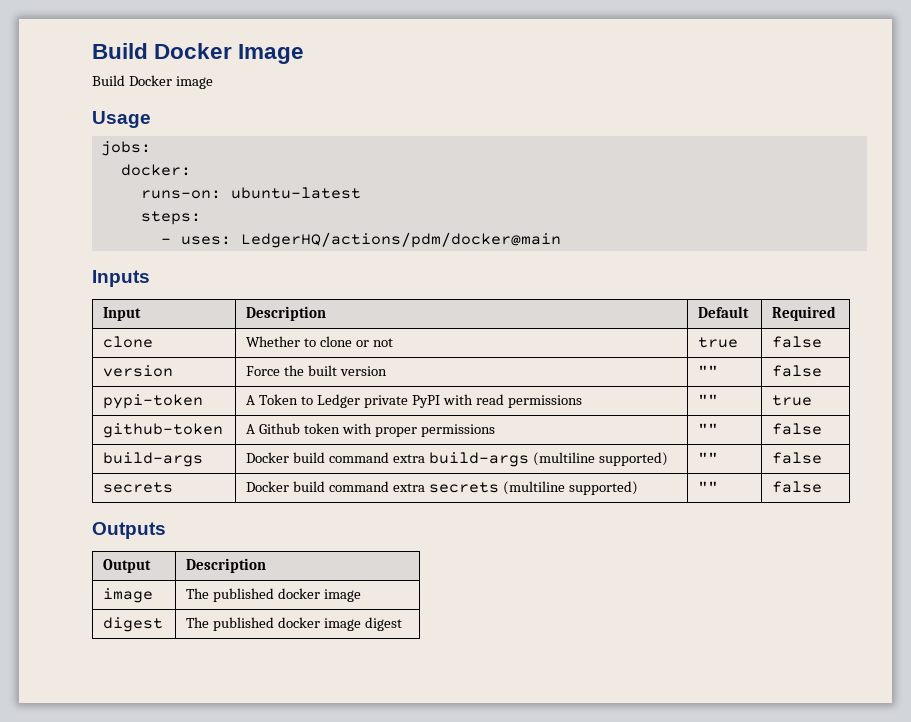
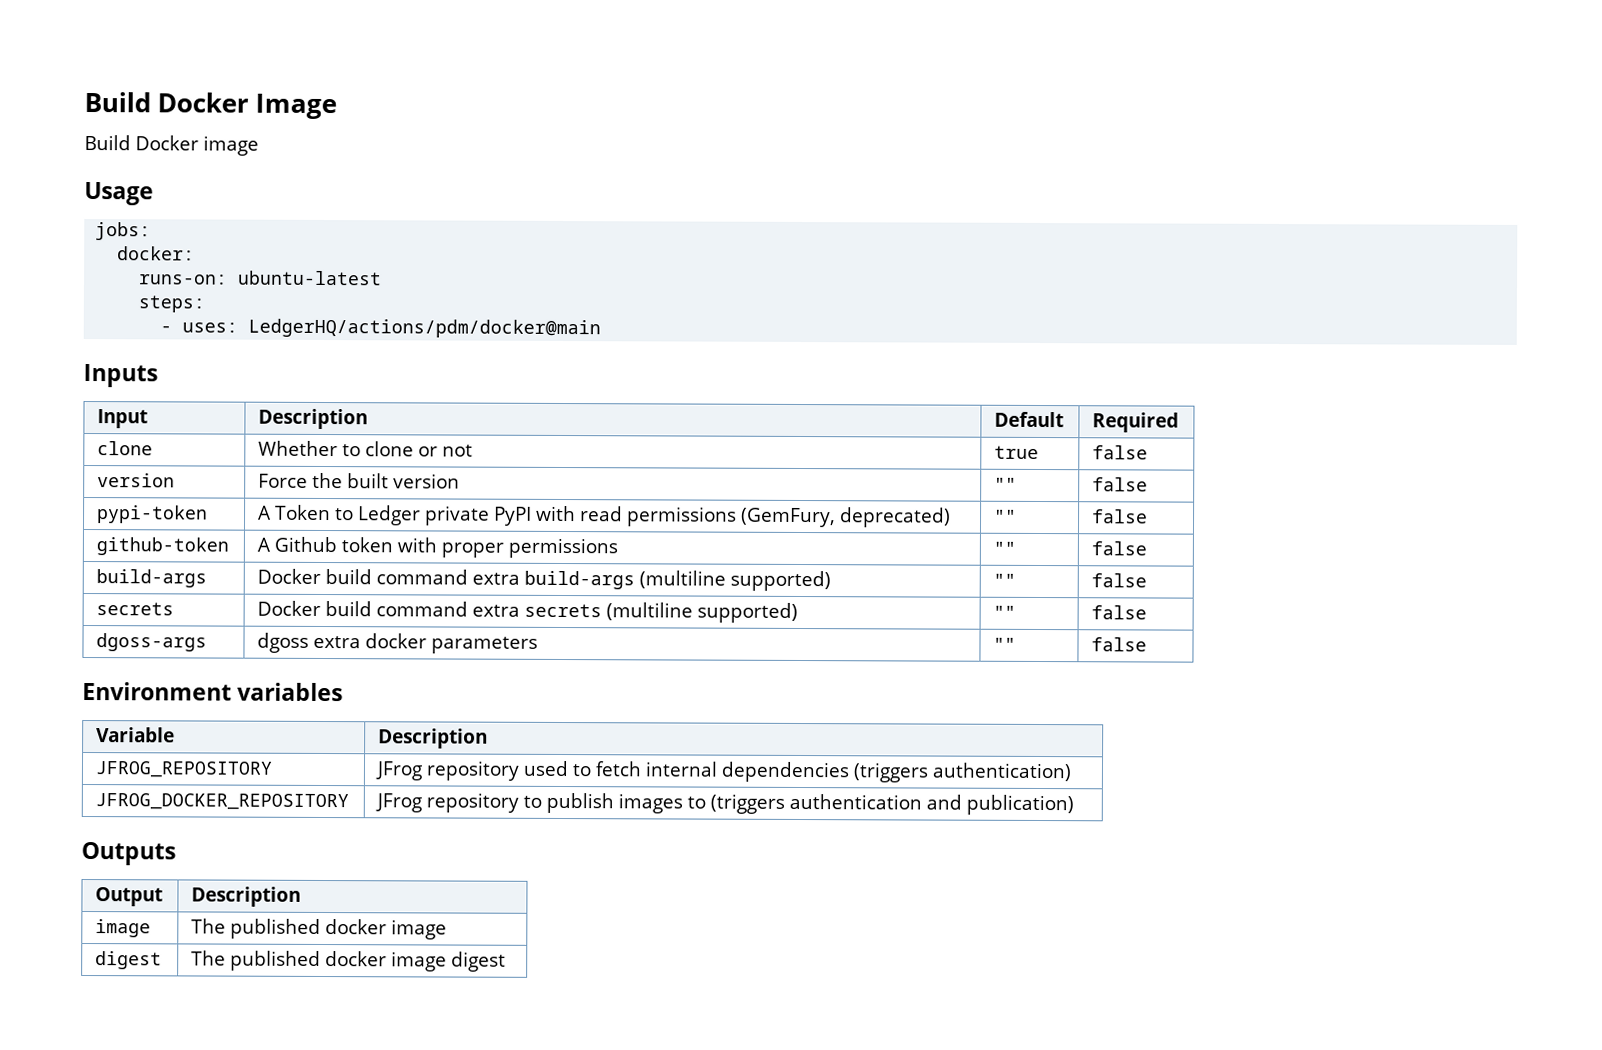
- pypi-token | A Token to Ledger private PyPI with read permissions | "" | true
+ pypi-token | A Token to Ledger private PyPI with read permissions (GemFury, deprecated) | "" | false
+ dgoss-args | dgoss extra docker parameters | "" | false
+ Environment variables
+ Variable | Description
+ JFROG_REPOSITORY | JFrog repository used to fetch internal dependencies (triggers authentication)
+ JFROG_DOCKER_REPOSITORY | JFrog repository to publish images to (triggers authentication and publication)

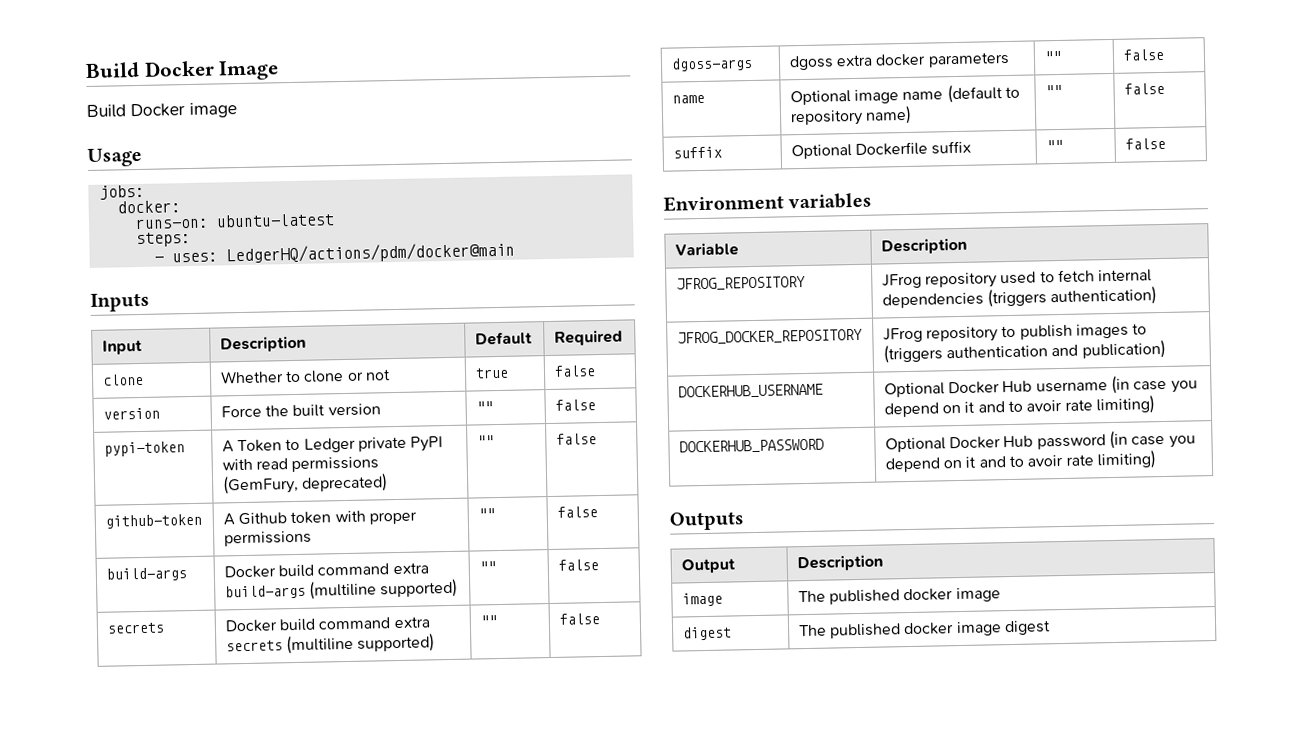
+ name | Optional image name (default to repository name) | "" | false
+ suffix | Optional Dockerfile suffix | "" | false
+ DOCKERHUB_USERNAME | Optional Docker Hub username (in case you depend on it and to avoir rate limiting)
+ DOCKERHUB_PASSWORD | Optional Docker Hub password (in case you depend on it and to avoir rate limiting)

